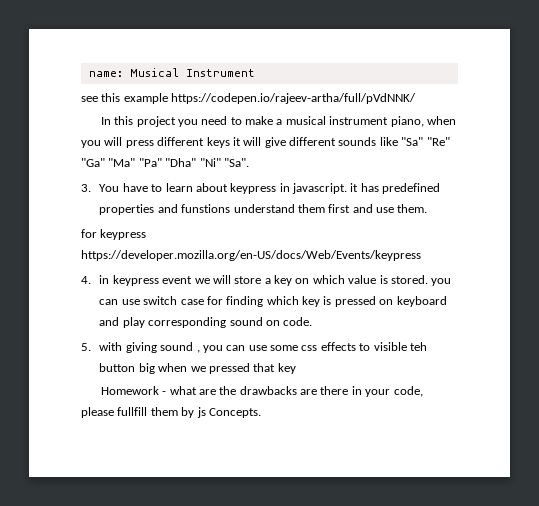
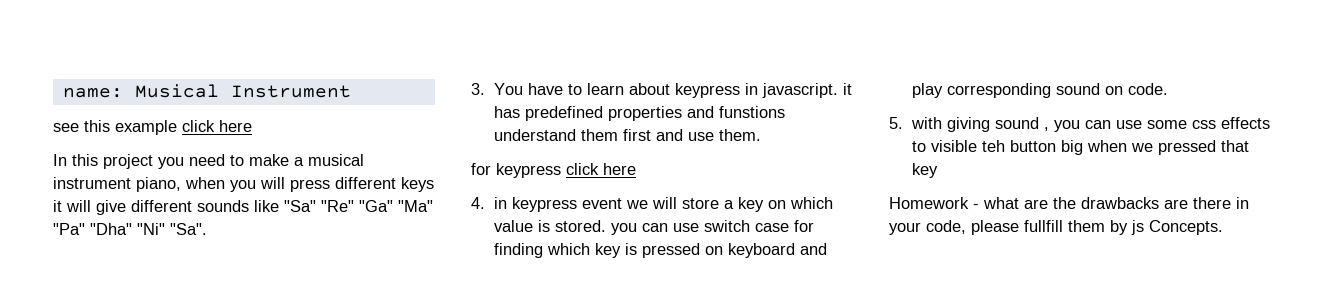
- see this example https://codepen.io/rajeev-artha/full/pVdNNK/
+ see this example click here
- for keypress https://developer.mozilla.org/en-US/docs/Web/Events/keypress
+ for keypress click here

